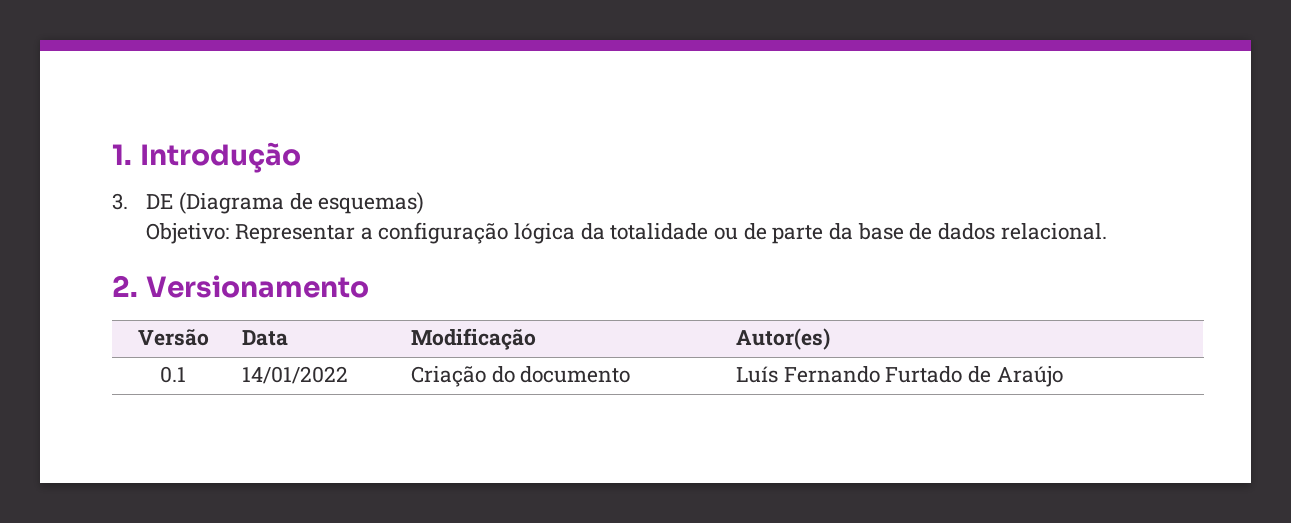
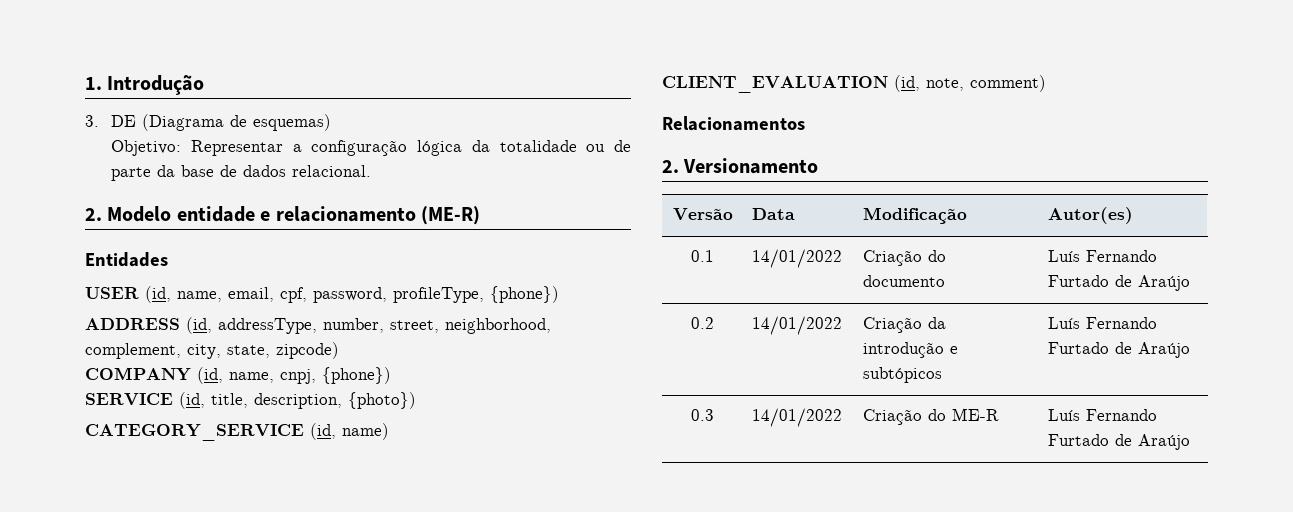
+ 2. Modelo entidade e relacionamento (ME-R)
+ Entidades
+ USER (id, name, email, cpf, password, profileType, {phone})
+ ADDRESS (id, addressType, number, street, neighborhood, complement, city, state, zipcode)
+ COMPANY (id, name, cnpj, {phone})
+ SERVICE (id, title, description, {photo})
+ CATEGORY_SERVICE (id, name)
+ CLIENT_EVALUATION (id, note, comment)
+ Relacionamentos
+ 0.2 | 14/01/2022 | Criação da introdução e subtópicos | Luís Fernando Furtado de Araújo
+ 0.3 | 14/01/2022 | Criação do ME-R | Luís Fernando Furtado de Araújo

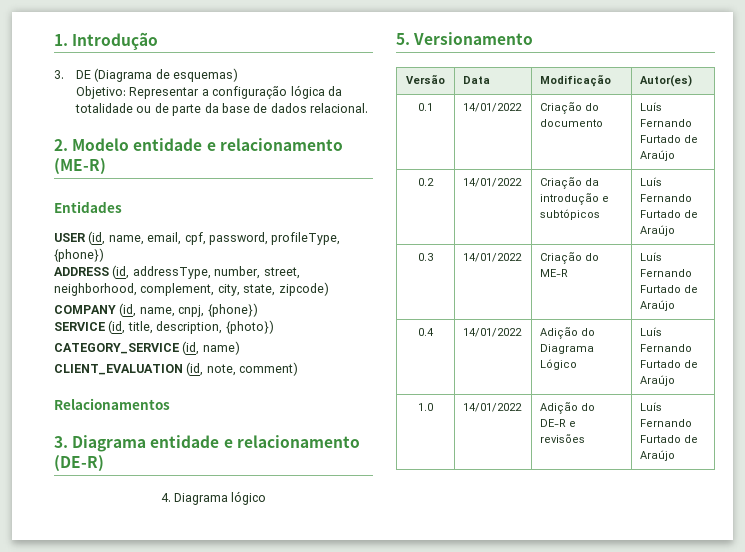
- 2. Versionamento
+ 3. Diagrama entidade e relacionamento (DE-R)
+ 4. Diagrama lógico
+ 5. Versionamento
+ 0.4 | 14/01/2022 | Adição do Diagrama Lógico | Luís Fernando Furtado de Araújo
+ 1.0 | 14/01/2022 | Adição do DE-R e revisões | Luís Fernando Furtado de Araújo

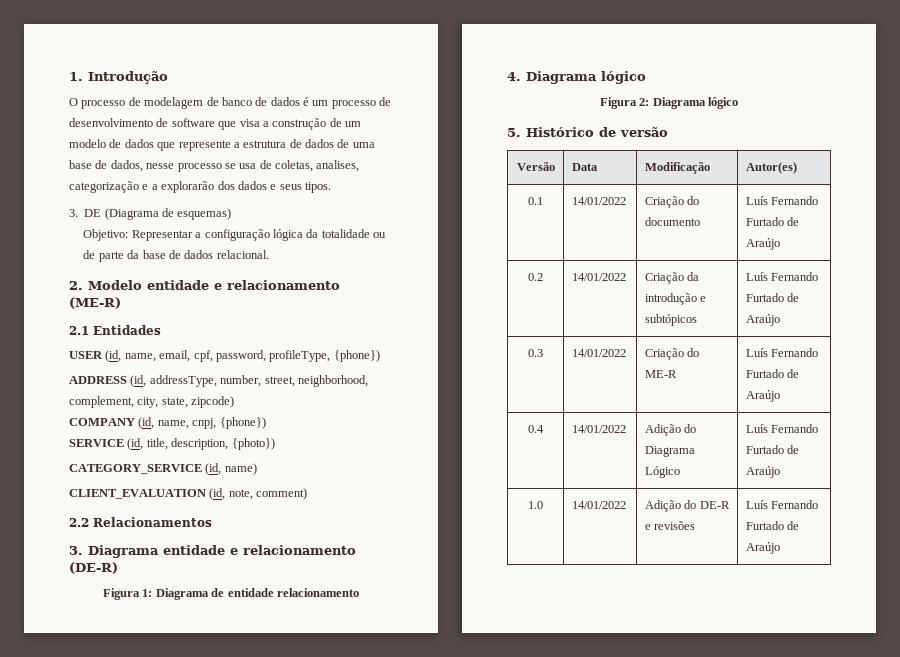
+ O processo de modelagem de banco de dados é um processo de desenvolvimento de software que visa a construção de um modelo de dados que represente a estrutura de dados de uma base de dados, nesse processo se usa de coletas, analises, categorização e a explorarão dos dados e seus tipos.
- Entidades
+ 2.1 Entidades
- Relacionamentos
+ 2.2 Relacionamentos
+ Figura 1: Diagrama de entidade relacionamento
  4. Diagrama lógico
- 5. Versionamento
+ Figura 2: Diagrama lógico
+ 5. Histórico de versão

